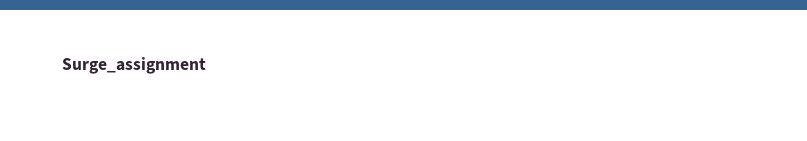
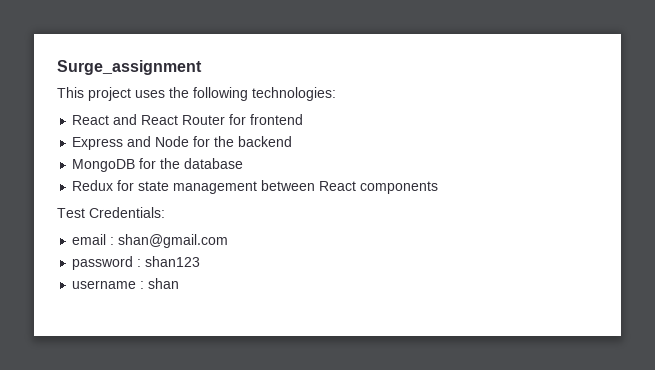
+ This project uses the following technologies:
+ React and React Router for frontend
+ Express and Node for the backend
+ MongoDB for the database
+ Redux for state management between React components
+ Test Credentials:
+ email : shan@gmail.com
+ password : shan123
+ username : shan

